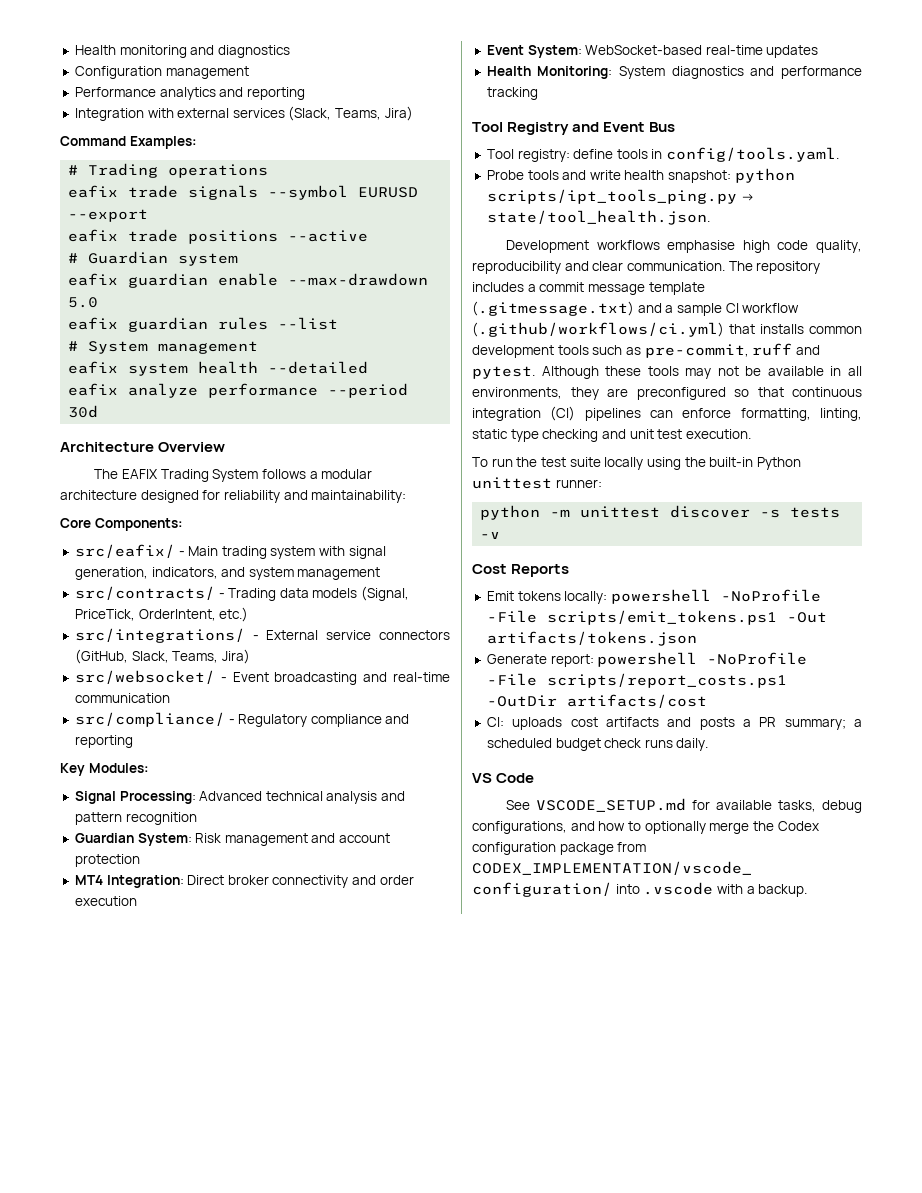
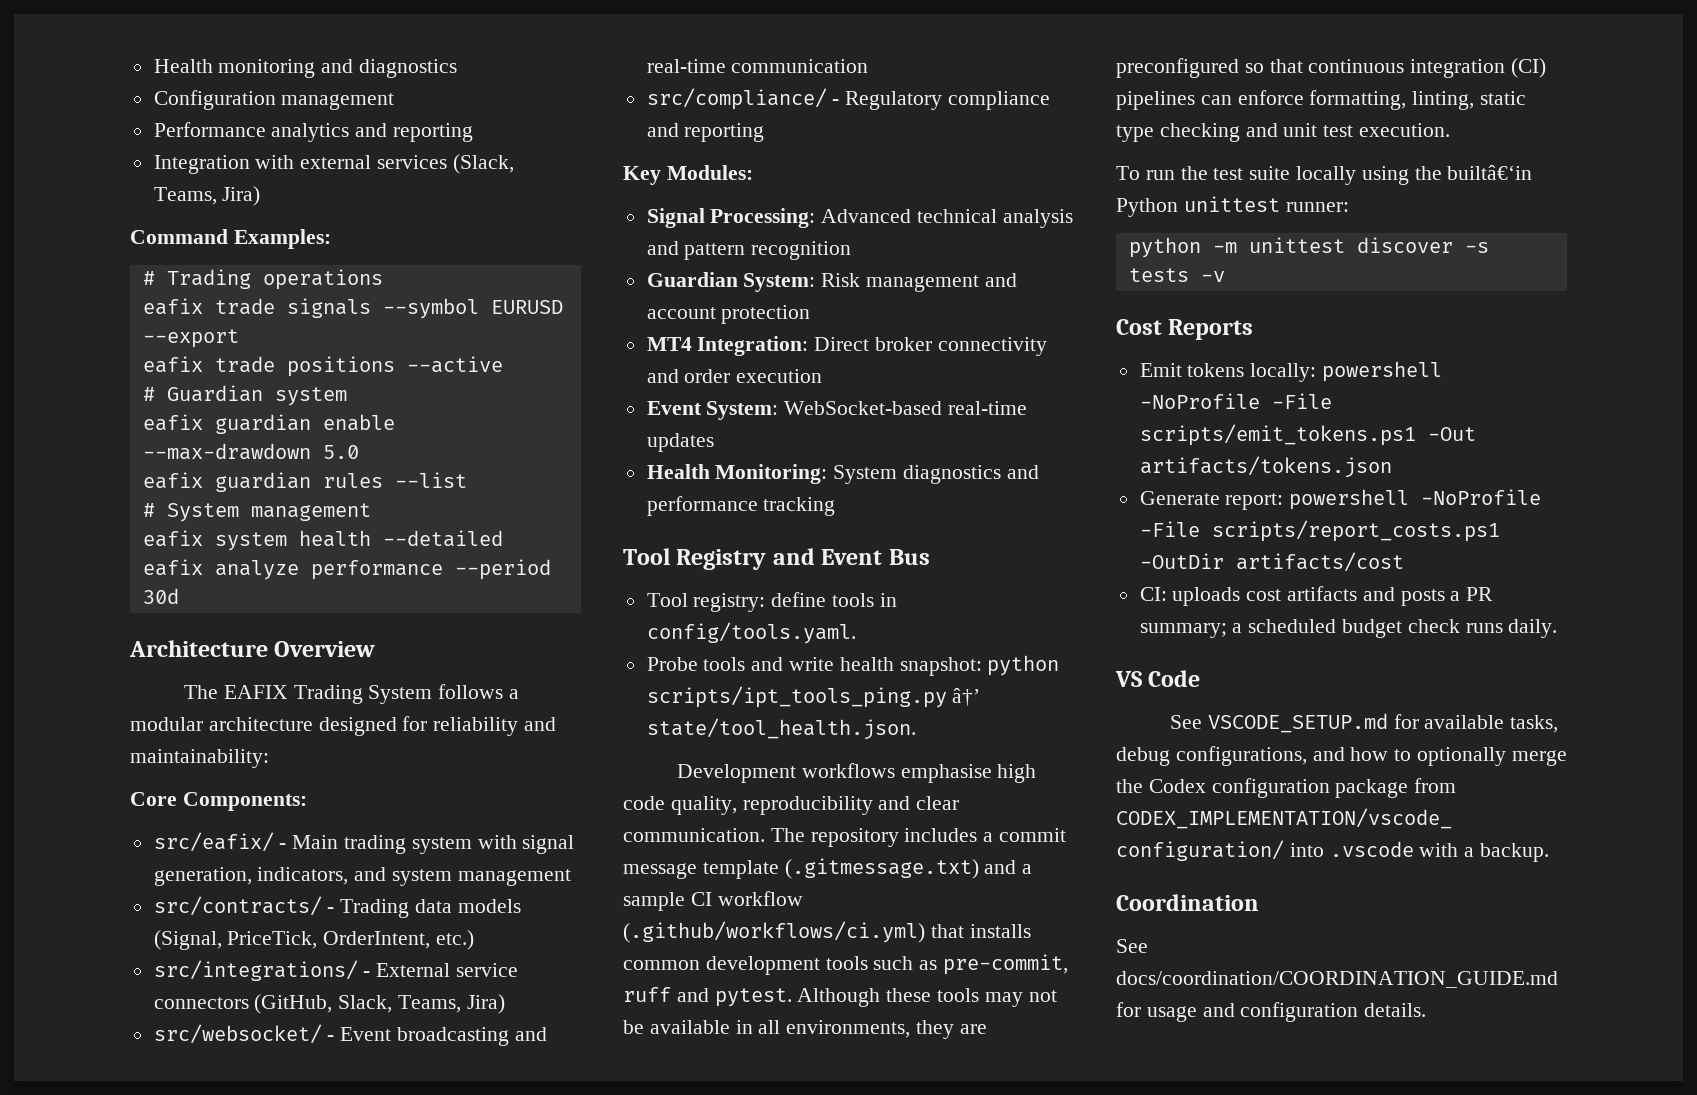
- Probe tools and write health snapshot: python scripts/ipt_tools_ping.py → state/tool_health.json.
+ Probe tools and write health snapshot: python scripts/ipt_tools_ping.py â†’ state/tool_health.json.
- To run the test suite locally using the built‑in Python unittest runner:
+ To run the test suite locally using the builtâ€‘in Python unittest runner:
+ Coordination
+ See docs/coordination/COORDINATION_GUIDE.md for usage and configuration details.

